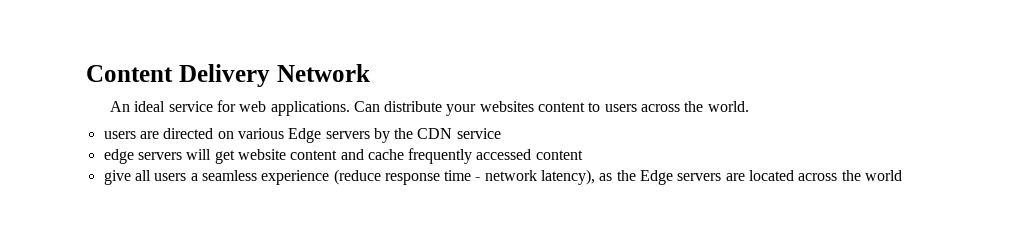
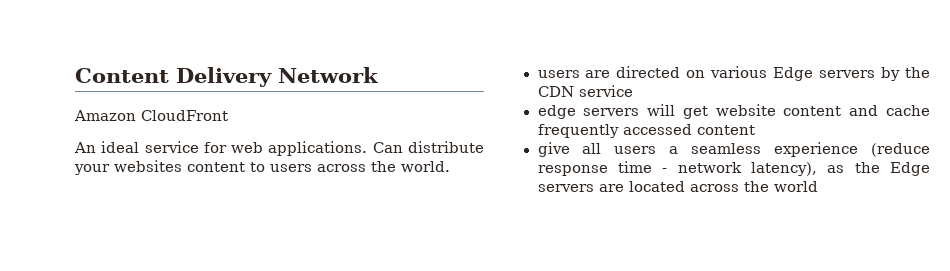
+ Amazon CloudFront

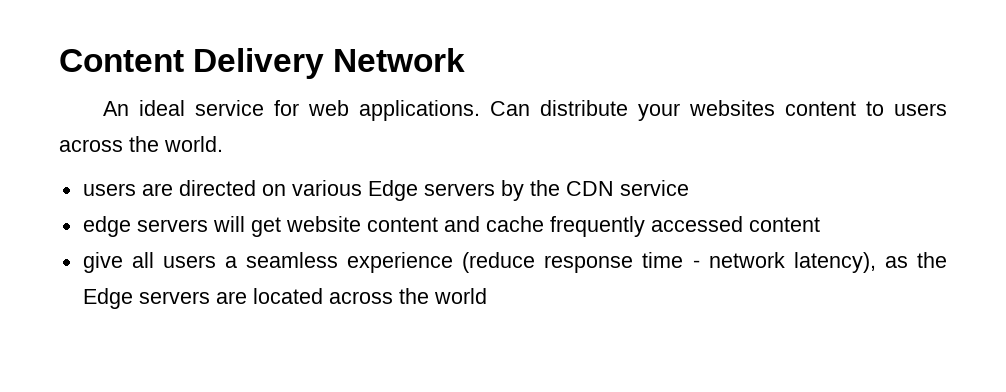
- Amazon CloudFront

